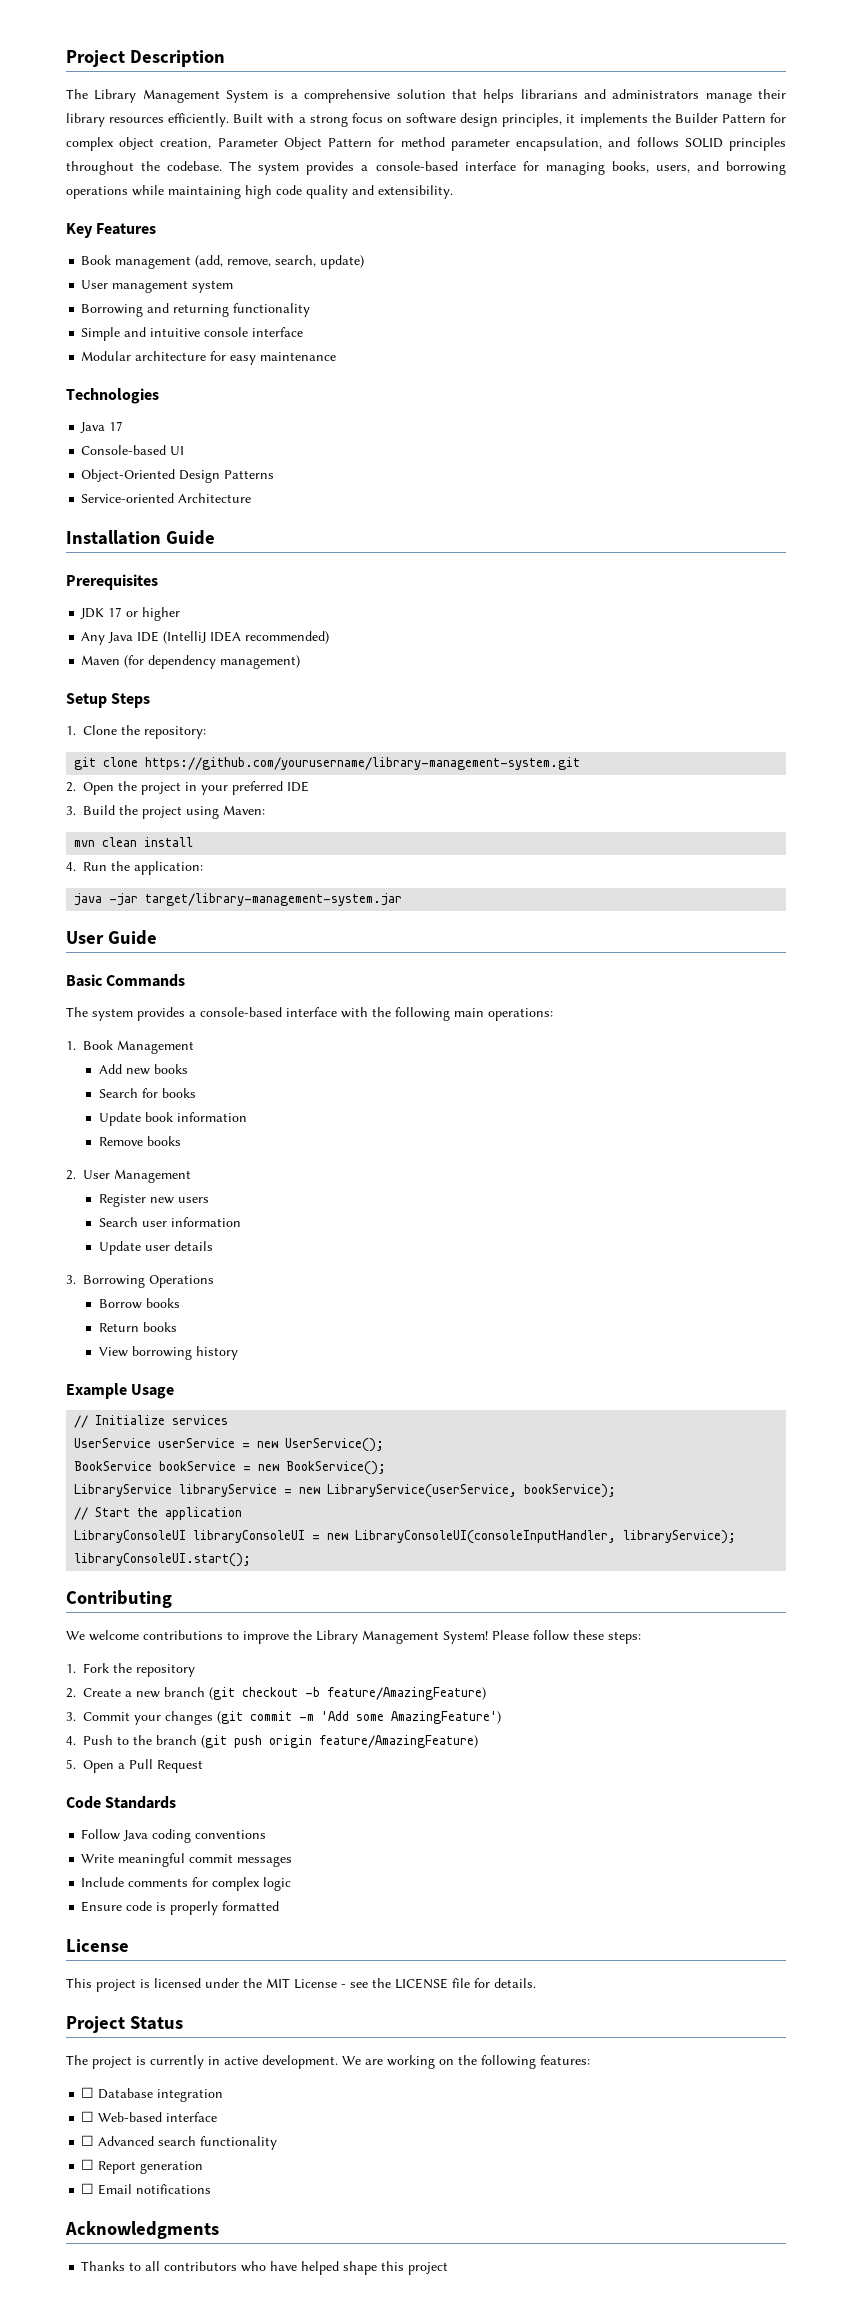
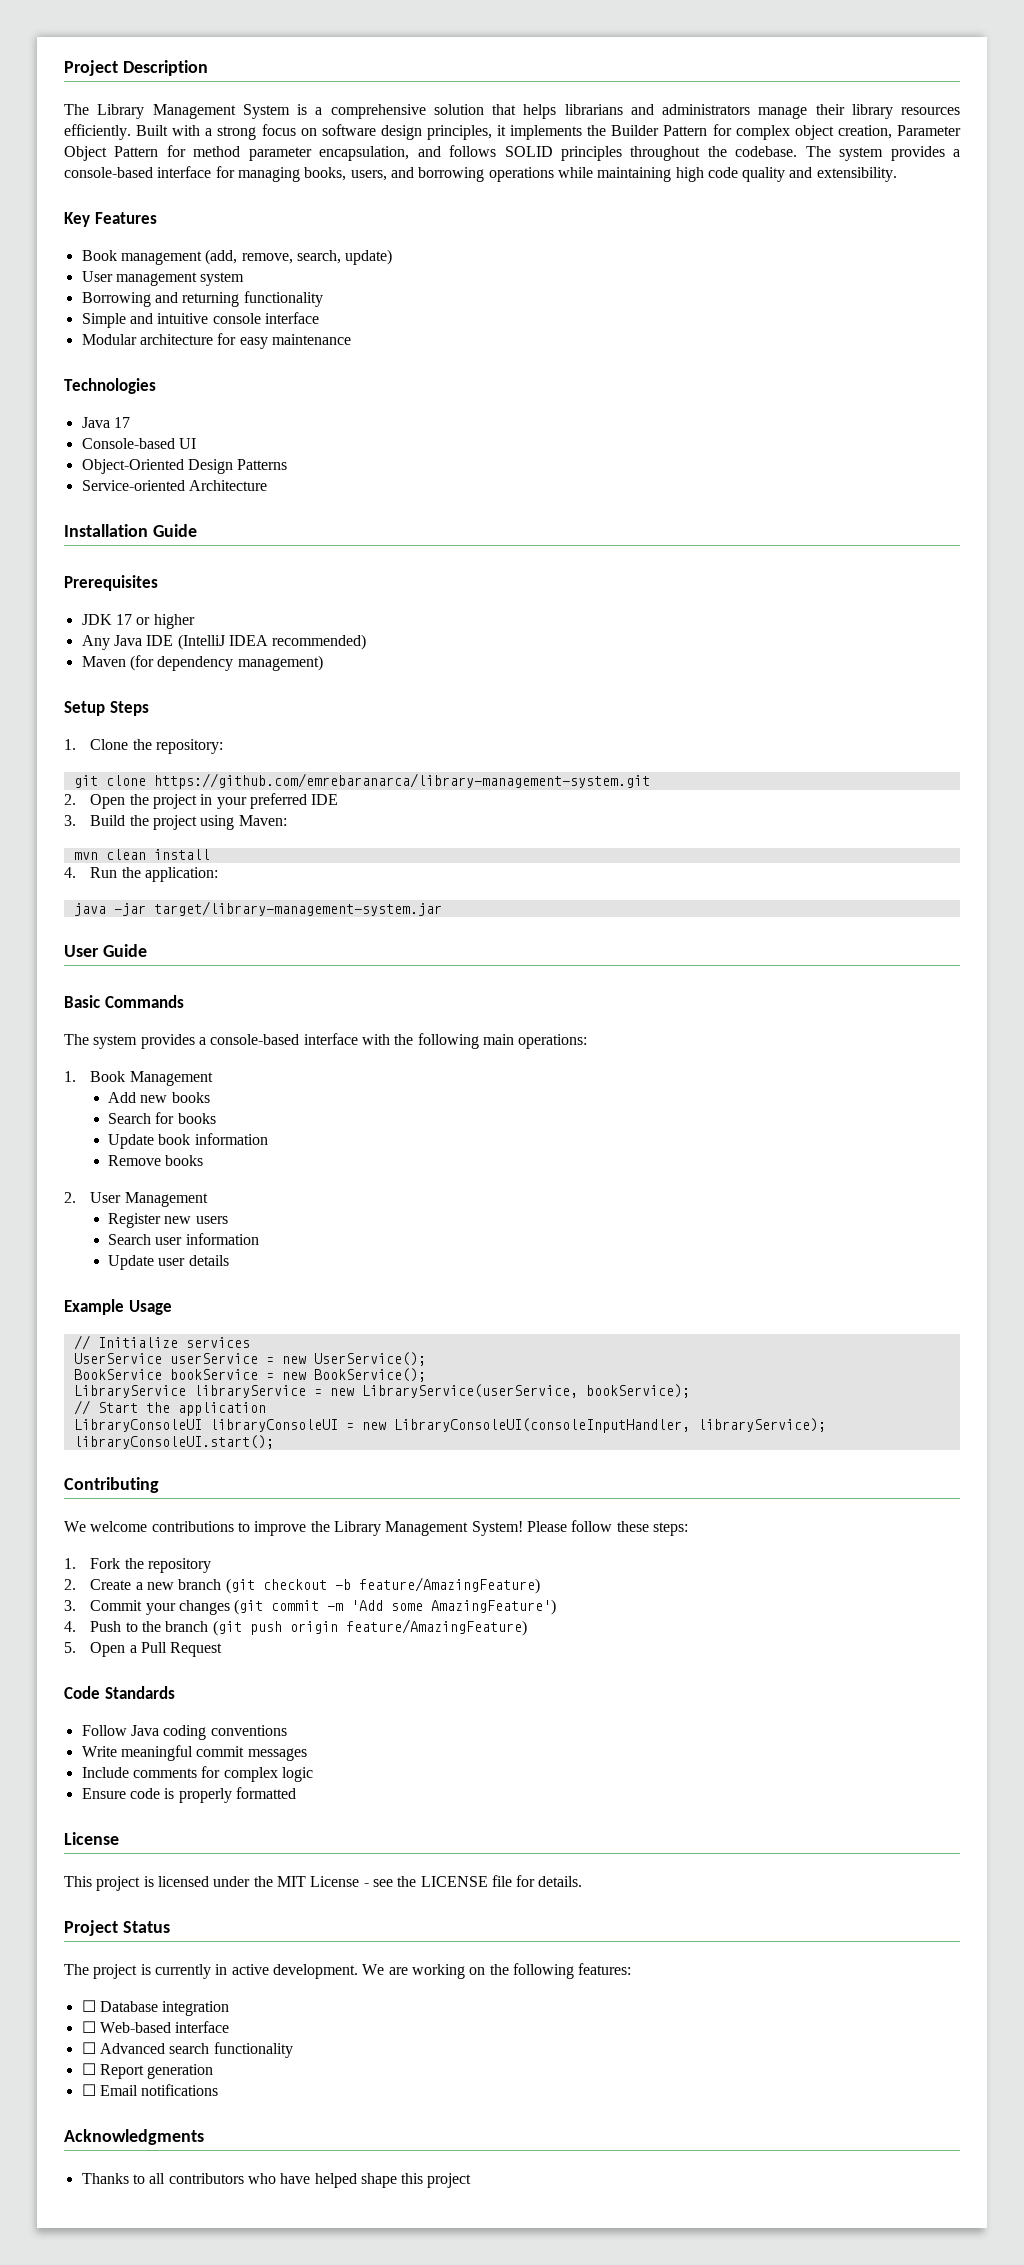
- git clone https://github.com/yourusername/library-management-system.git
+ git clone https://github.com/emrebaranarca/library-management-system.git
- 3. Borrowing Operations
- Borrow books
- Return books
- View borrowing history

